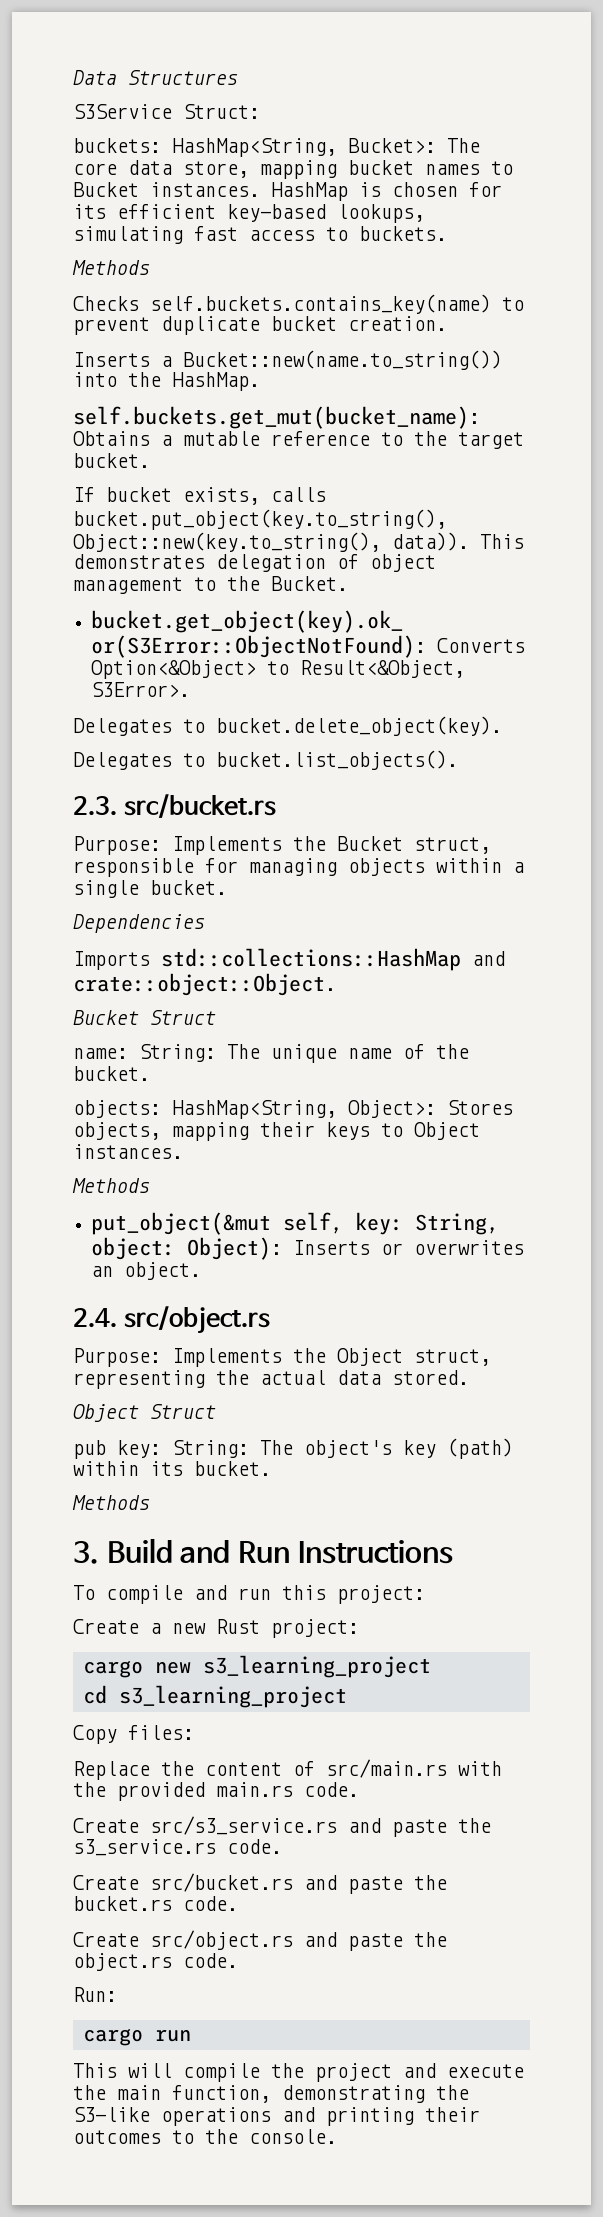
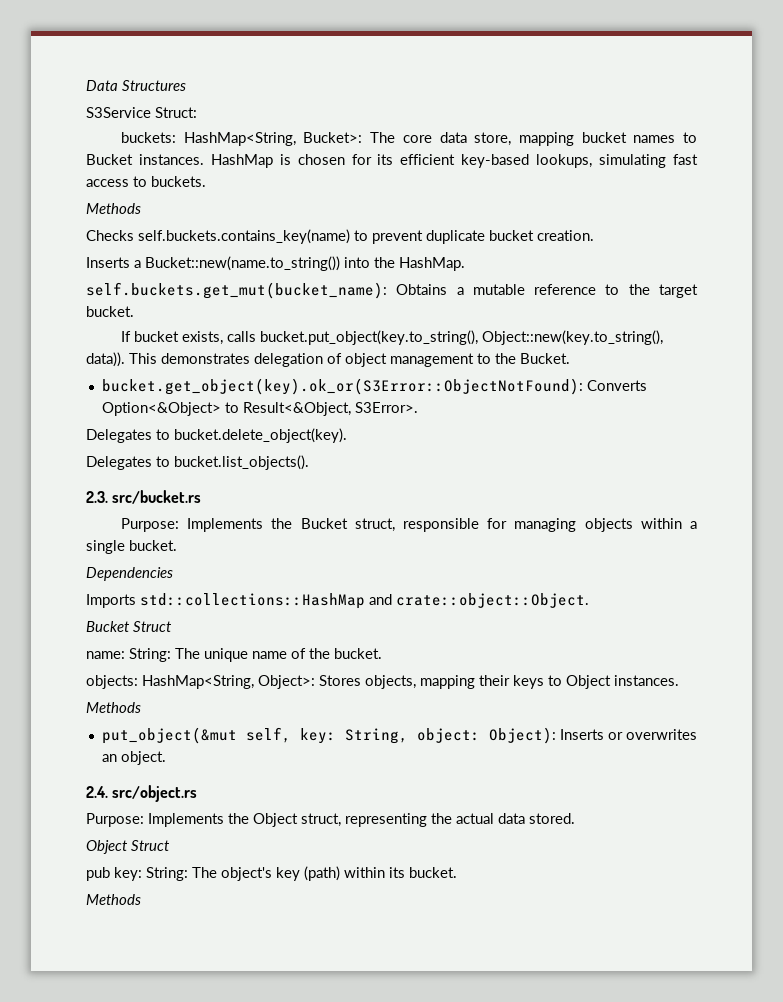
- 3. Build and Run Instructions
- To compile and run this project:
- Create a new Rust project:
- cargo new s3_learning_project
- cd s3_learning_project
- Copy files:
- Replace the content of src/main.rs with the provided main.rs code.
- Create src/s3_service.rs and paste the s3_service.rs code.
- Create src/bucket.rs and paste the bucket.rs code.
- Create src/object.rs and paste the object.rs code.
- Run:
- cargo run
- This will compile the project and execute the main function, demonstrating the S3-like operations and printing their outcomes to the console.

